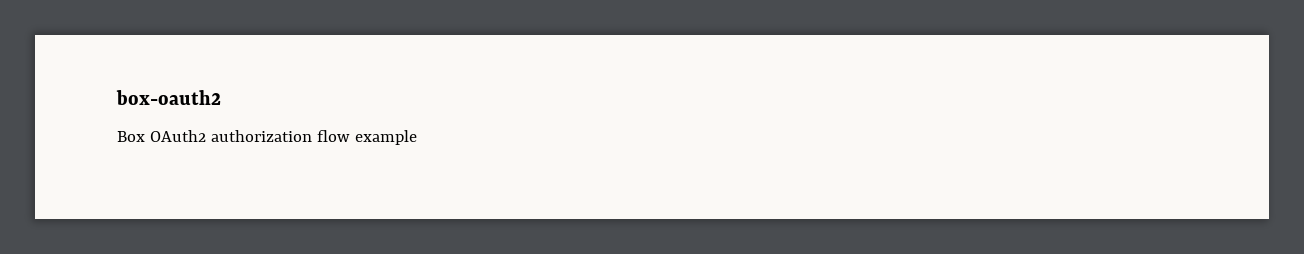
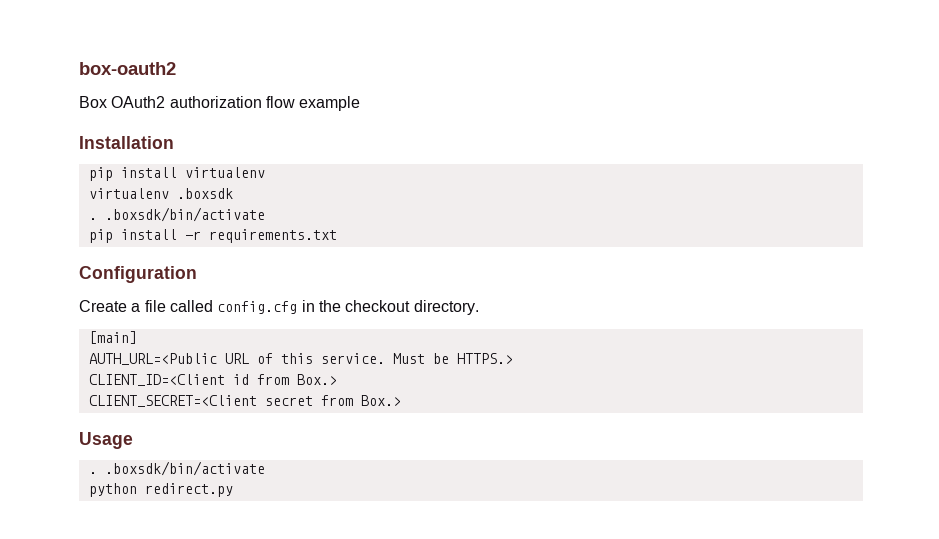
+ Installation
+ pip install virtualenv
+ virtualenv .boxsdk
+ . .boxsdk/bin/activate
+ pip install -r requirements.txt
+ Configuration
+ Create a file called config.cfg in the checkout directory.
+ [main]
+ AUTH_URL=<Public URL of this service. Must be HTTPS.>
+ CLIENT_ID=<Client id from Box.>
+ CLIENT_SECRET=<Client secret from Box.>
+ Usage
+ . .boxsdk/bin/activate
+ python redirect.py

